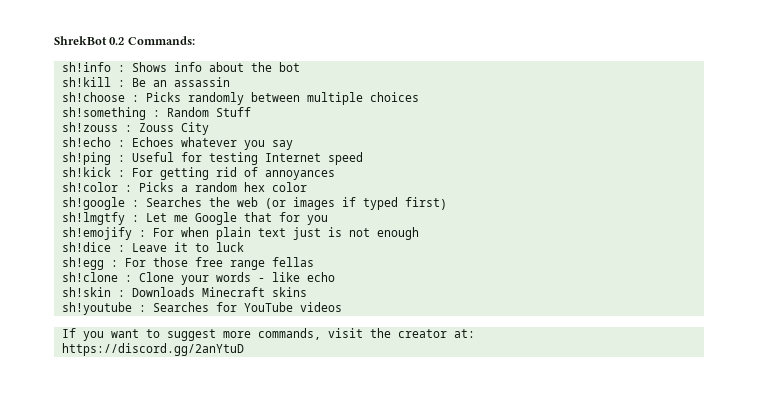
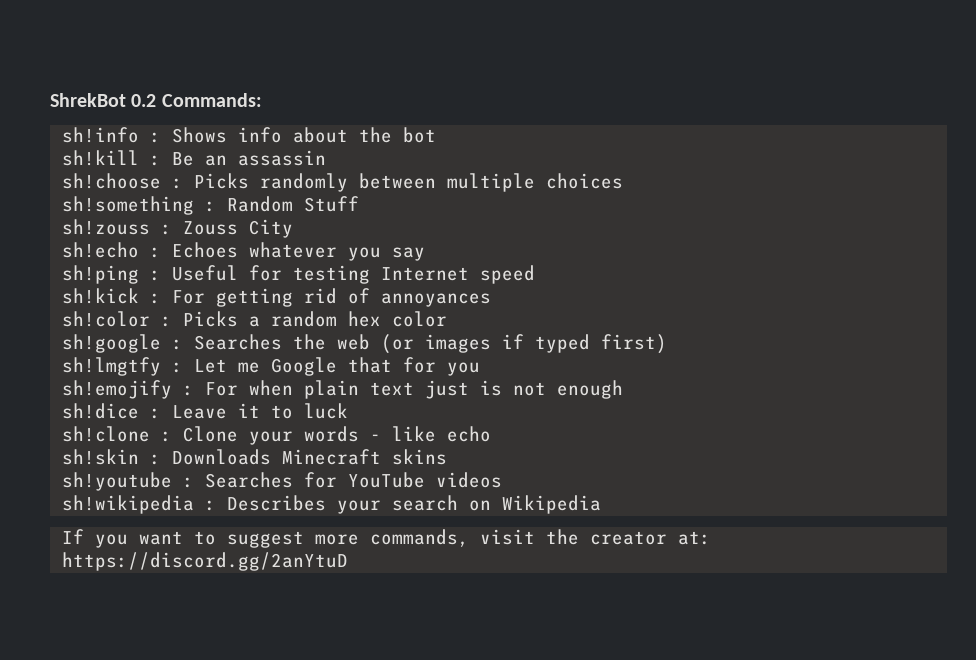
- sh!egg : For those free range fellas
+ sh!wikipedia : Describes your search on Wikipedia

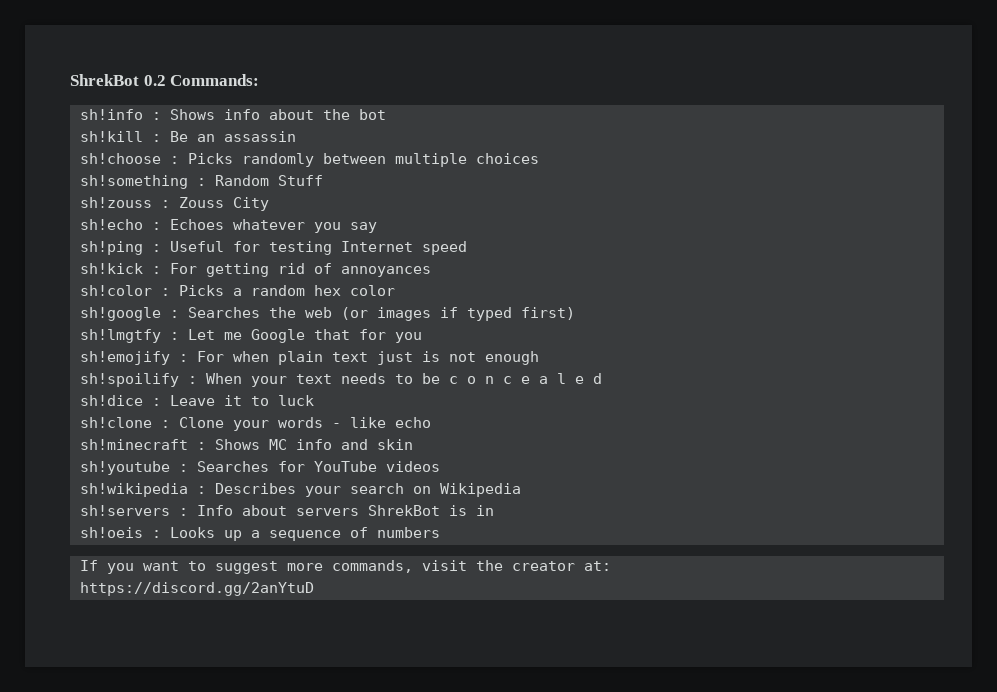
+ sh!spoilify : When your text needs to be c o n c e a l e d
- sh!skin : Downloads Minecraft skins
+ sh!minecraft : Shows MC info and skin
+ sh!servers : Info about servers ShrekBot is in
+ sh!oeis : Looks up a sequence of numbers

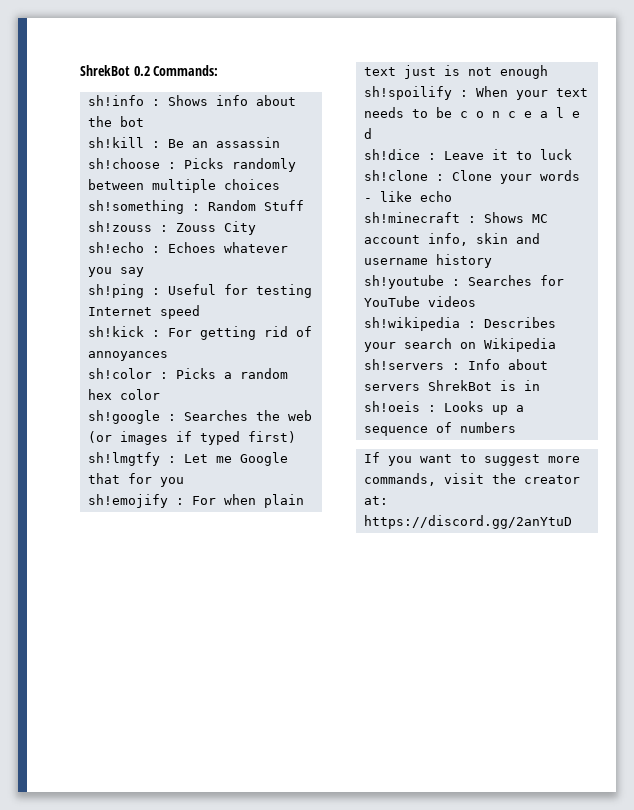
- sh!minecraft : Shows MC info and skin
+ sh!minecraft : Shows MC account info, skin and username history

